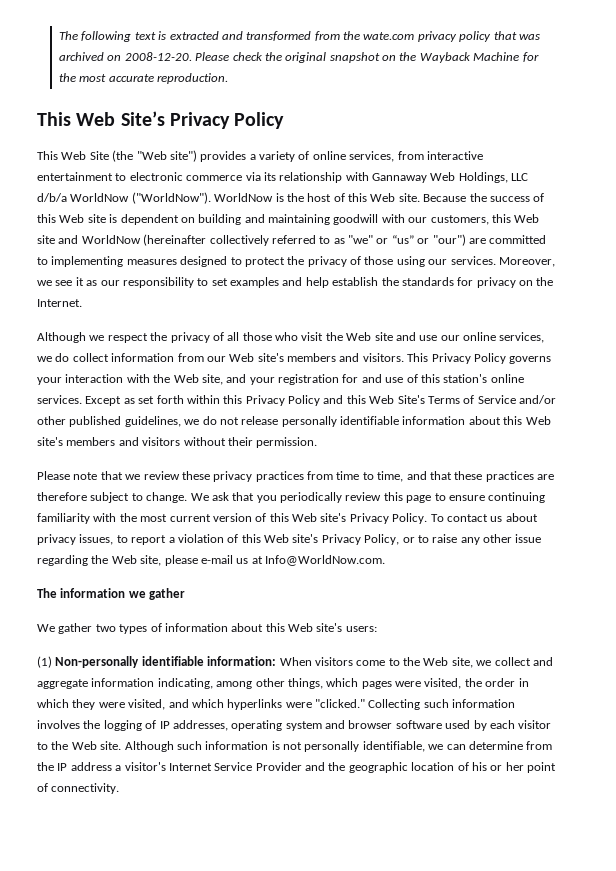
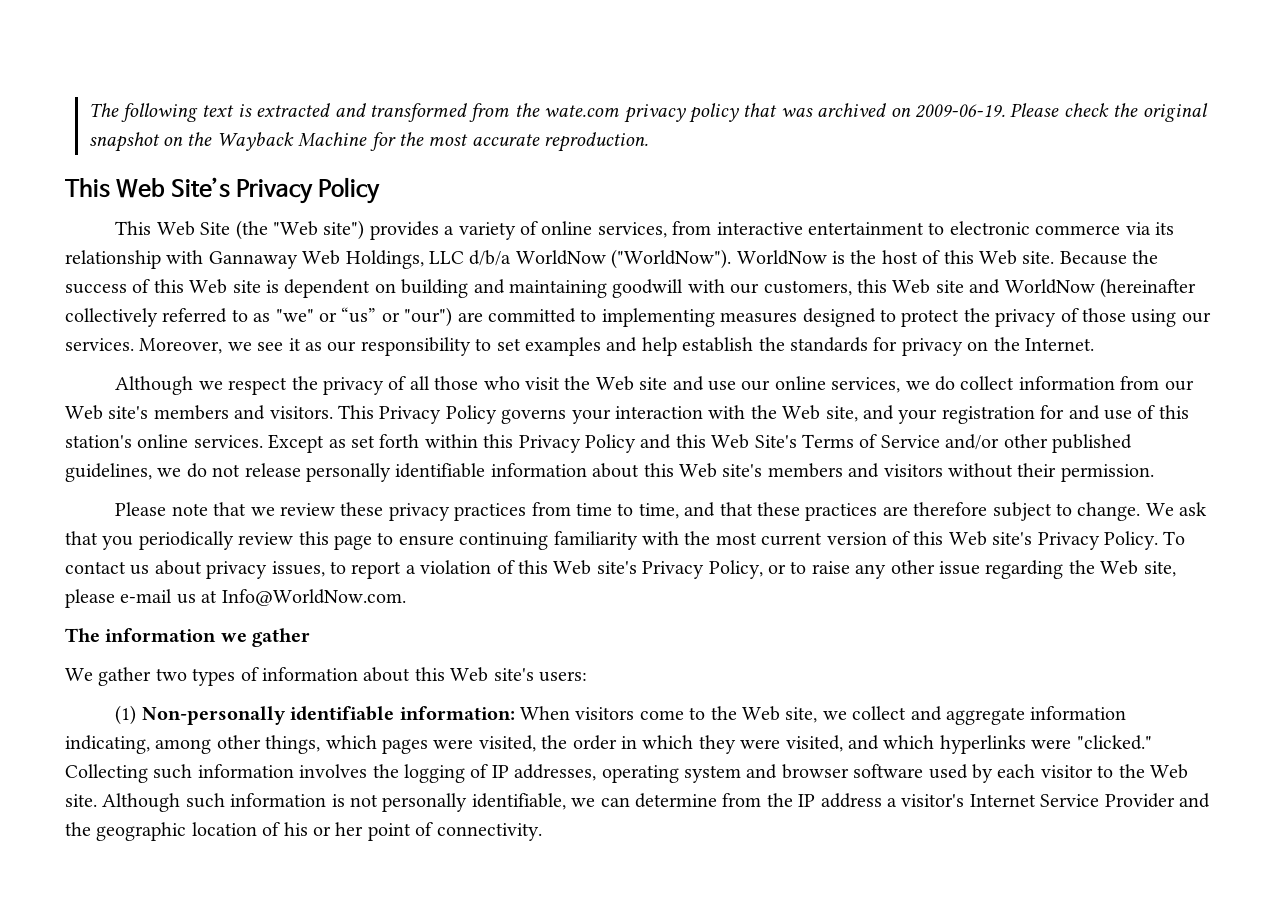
- The following text is extracted and transformed from the wate.com privacy policy that was archived on 2008-12-20.
+ The following text is extracted and transformed from the wate.com privacy policy that was archived on 2009-06-19.

